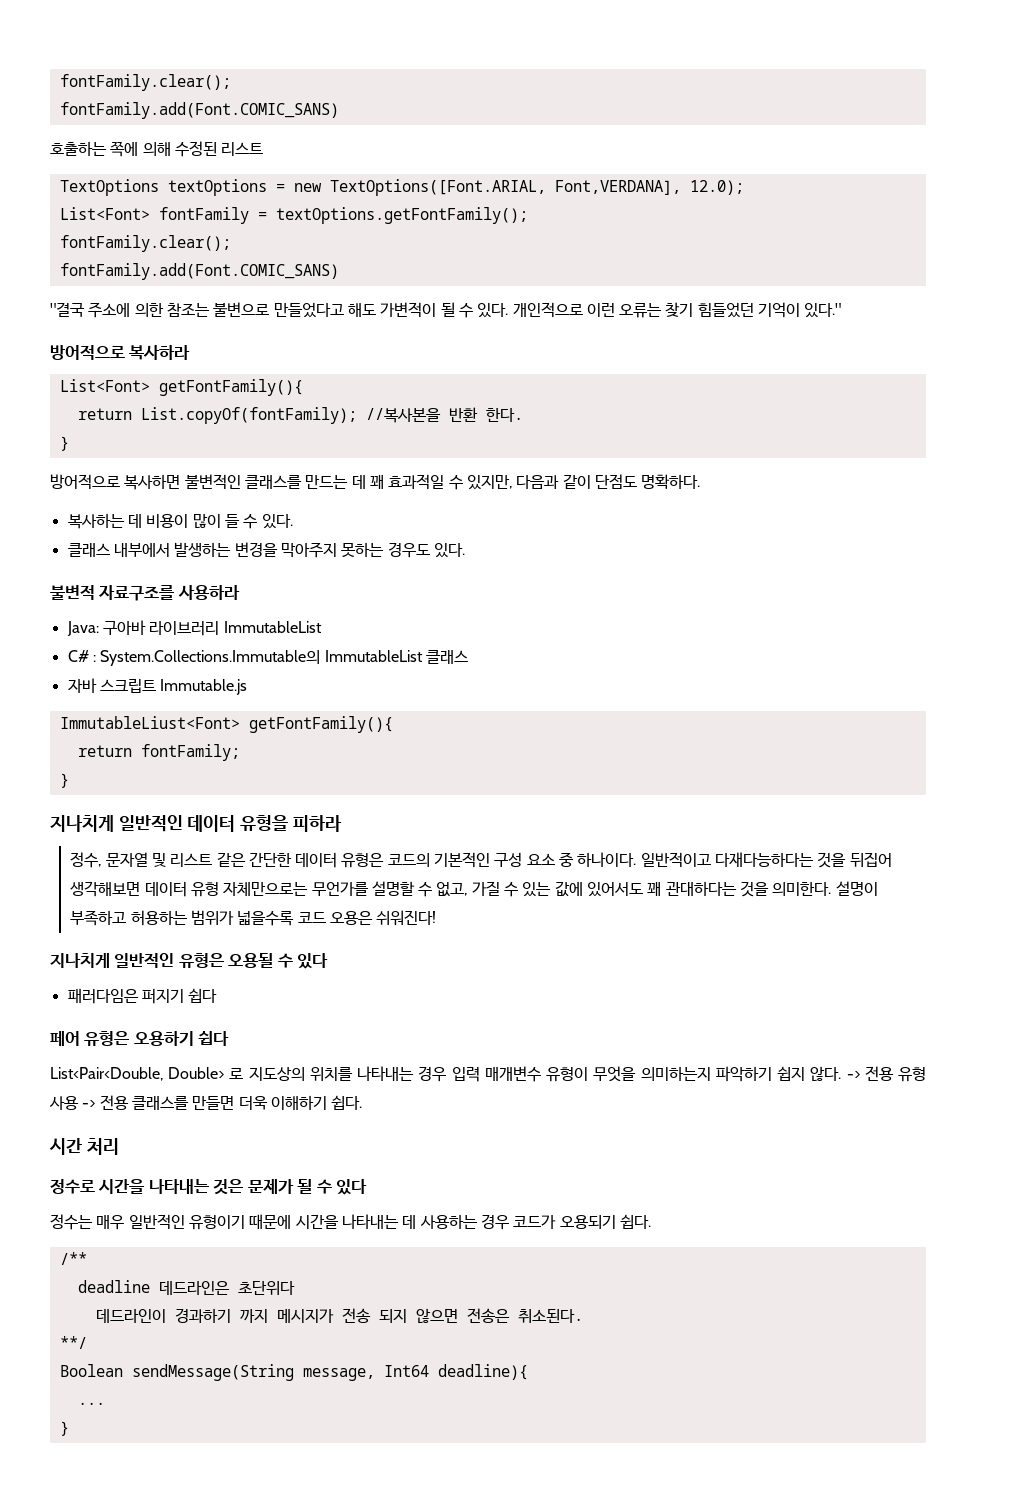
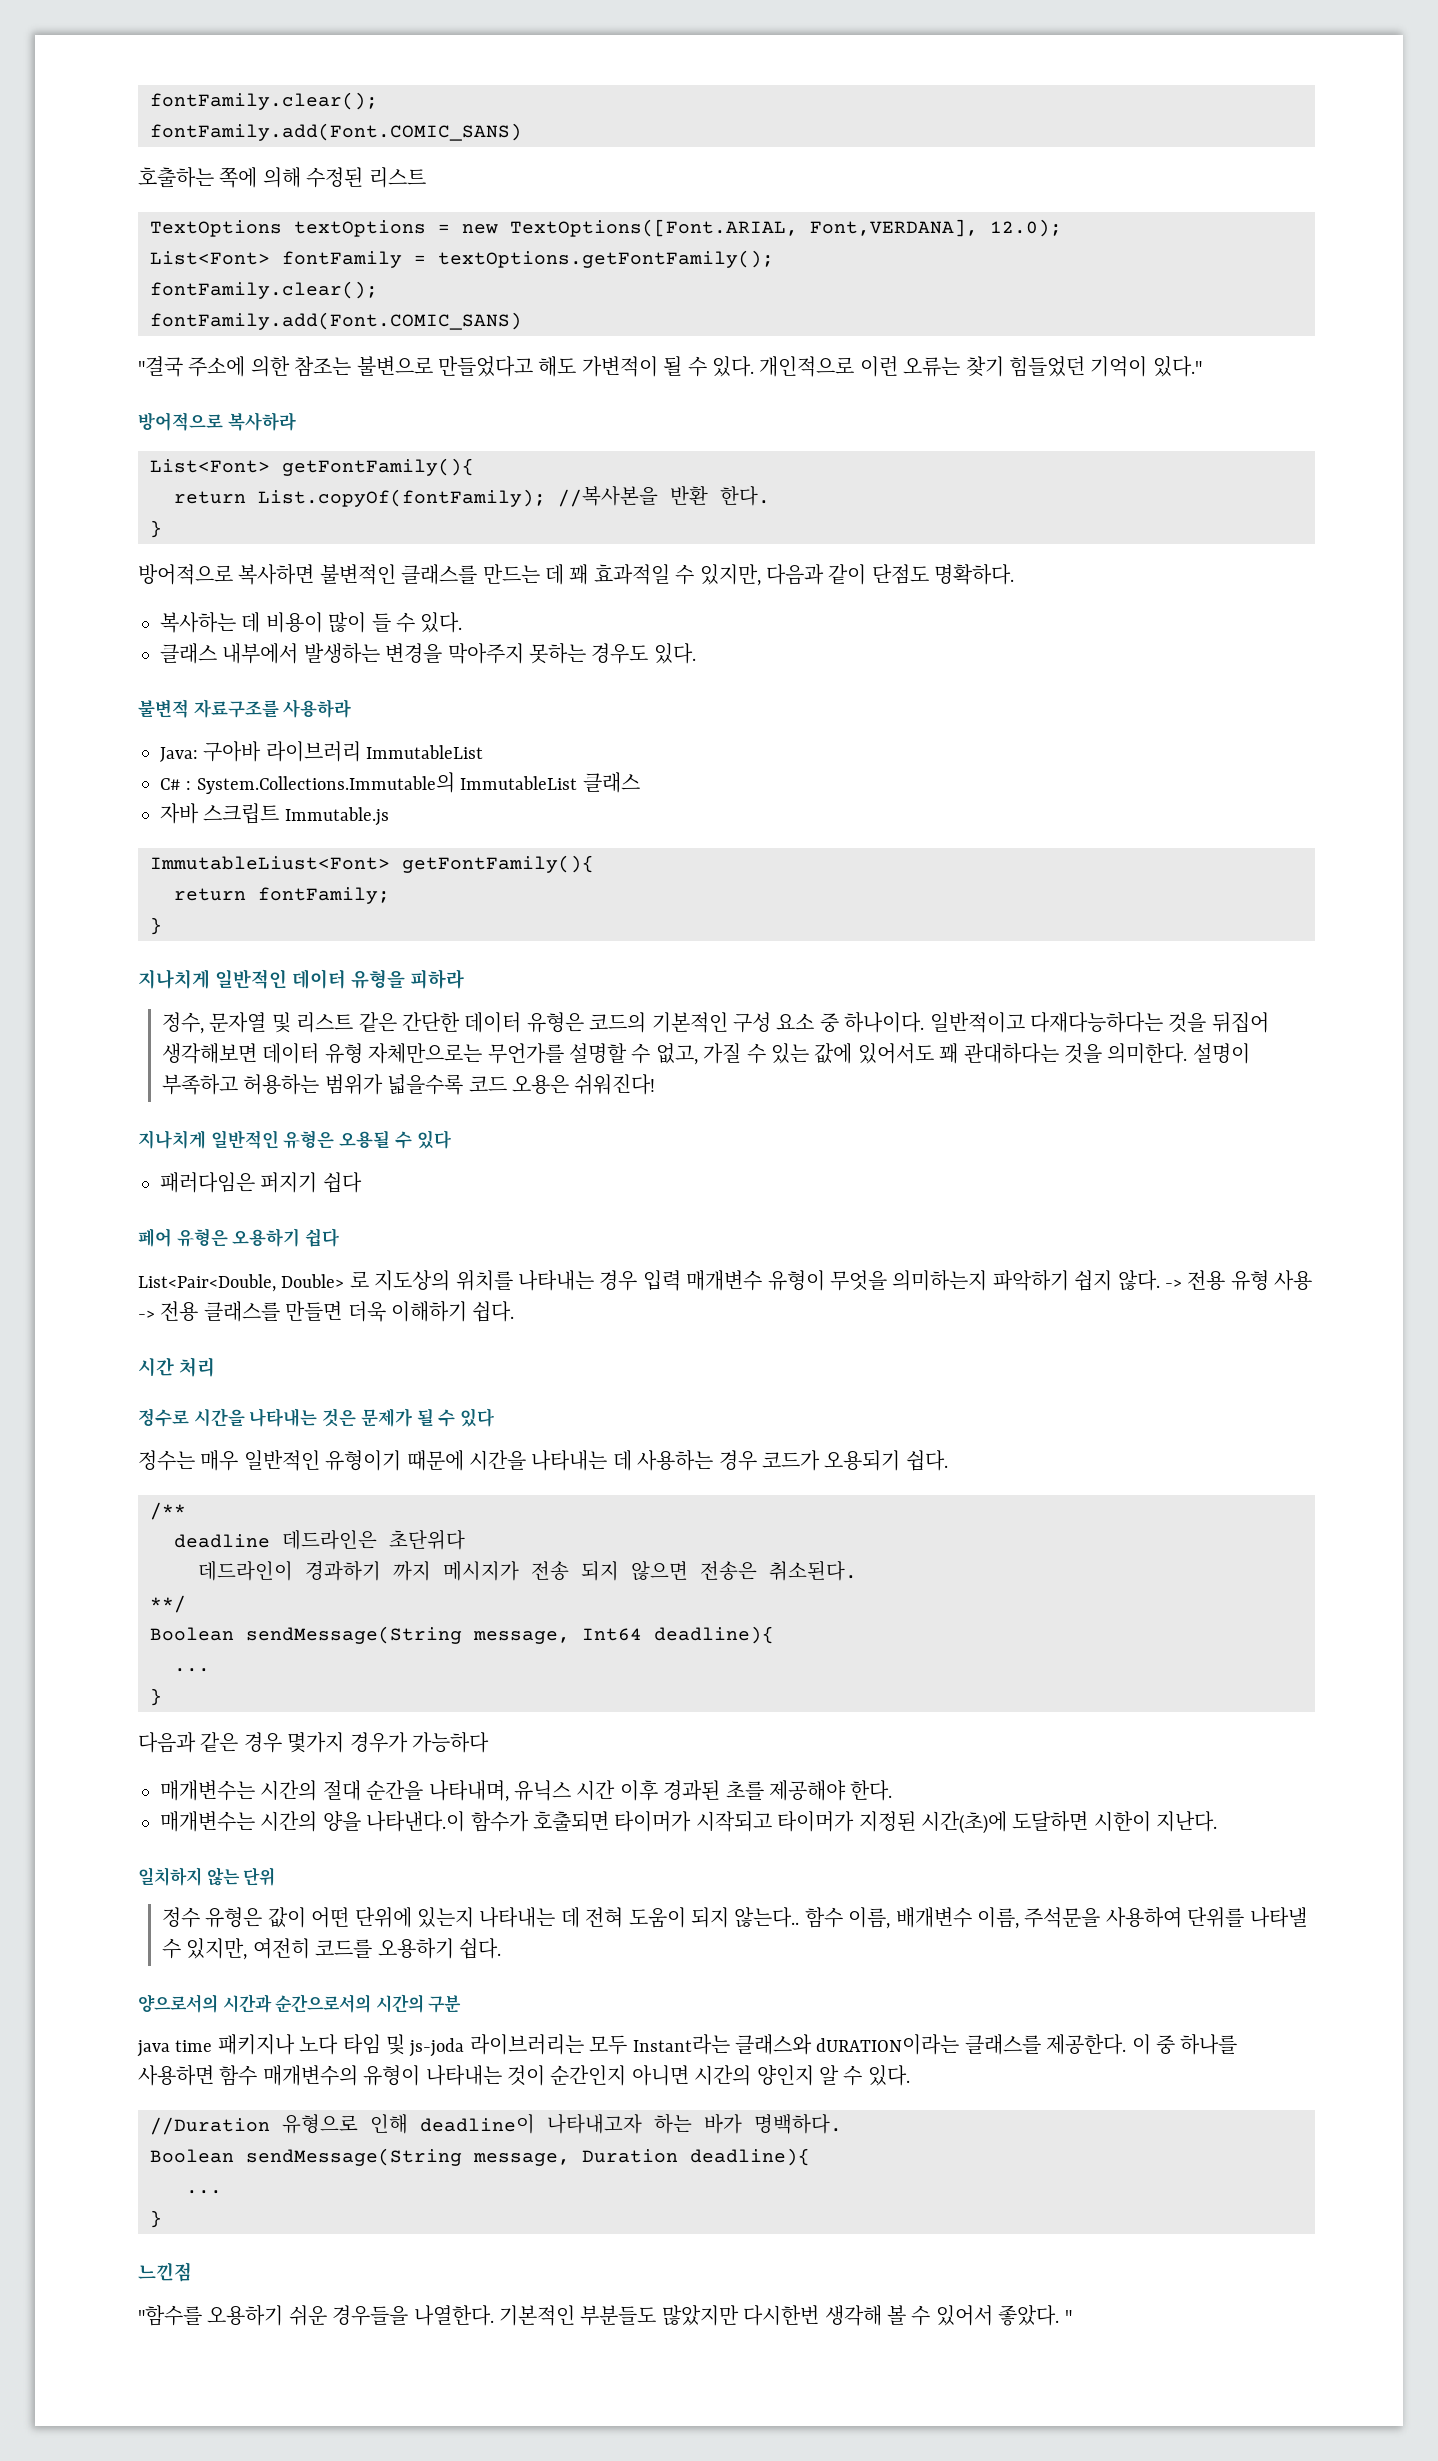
+ 다음과 같은 경우 몇가지 경우가 가능하다
+ 매개변수는 시간의 절대 순간을 나타내며, 유닉스 시간 이후 경과된 초를 제공해야 한다.
+ 매개변수는 시간의 양을 나타낸다.이 함수가 호출되면 타이머가 시작되고 타이머가 지정된 시간(초)에 도달하면 시한이 지난다.
+ 일치하지 않는 단위
+ 정수 유형은 값이 어떤 단위에 있는지 나타내는 데 전혀 도움이 되지 않는다.. 함수 이름, 배개변수 이름, 주석문을 사용하여 단위를 나타낼 수 있지만, 여전히 코드를 오용하기 쉽다.
+ 양으로서의 시간과 순간으로서의 시간의 구분
+ java time 패키지나 노다 타임 및 js-joda 라이브러리는 모두 Instant라는 클래스와 dURATION이라는 클래스를 제공한다. 이 중 하나를 사용하면 함수 매개변수의 유형이 나타내는 것이 순간인지 아니면 시간의 양인지 알 수 있다.
+ //Duration 유형으로 인해 deadline이 나타내고자 하는 바가 명백하다.
+ Boolean sendMessage(String message, Duration deadline){
+ ...
+ }
+ 느낀점
+ "함수를 오용하기 쉬운 경우들을 나열한다. 기본적인 부분들도 많았지만 다시한번 생각해 볼 수 있어서 좋았다. "

